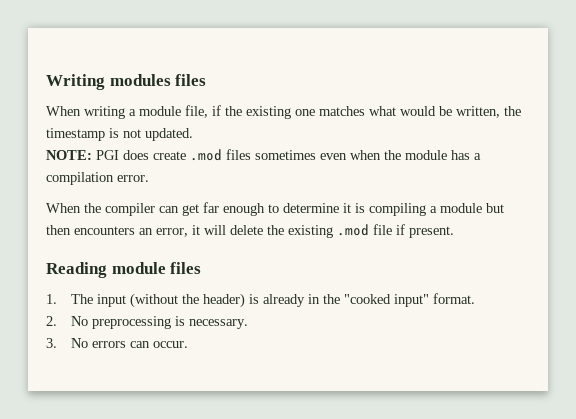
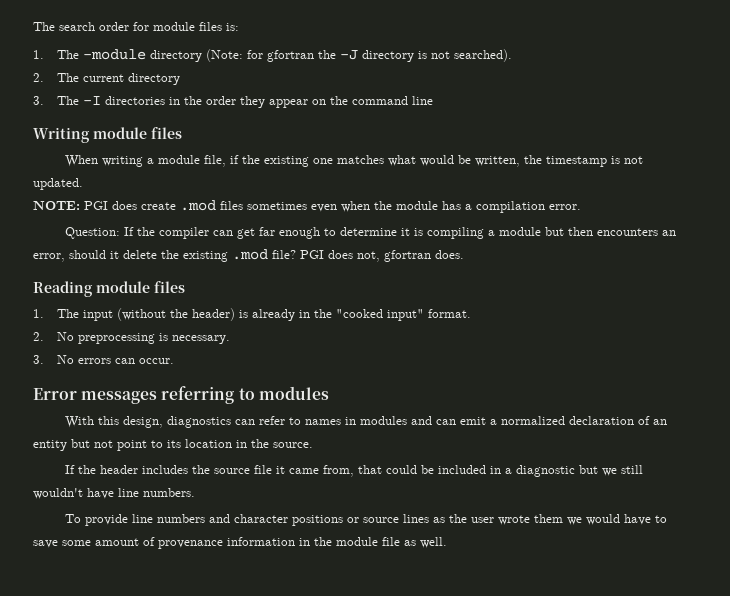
- Writing modules files
+ The search order for module files is:
+ 1. The -module directory (Note: for gfortran the -J directory is not searched).
+ 2. The current directory
+ 3. The -I directories in the order they appear on the command line
+ Writing module files
- When the compiler can get far enough to determine it is compiling a module but then encounters an error, it will delete the existing .mod file if present.
+ Question: If the compiler can get far enough to determine it is compiling a module but then encounters an error, should it delete the existing .mod file? PGI does not, gfortran does.
+ Error messages referring to modules
+ With this design, diagnostics can refer to names in modules and can emit a normalized declaration of an entity but not point to its location in the source.
+ If the header includes the source file it came from, that could be included in a diagnostic but we still wouldn't have line numbers.
+ To provide line numbers and character positions or source lines as the user wrote them we would have to save some amount of provenance information in the module file as well.

